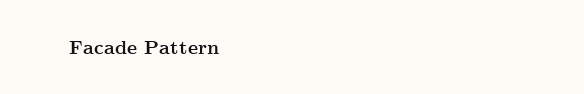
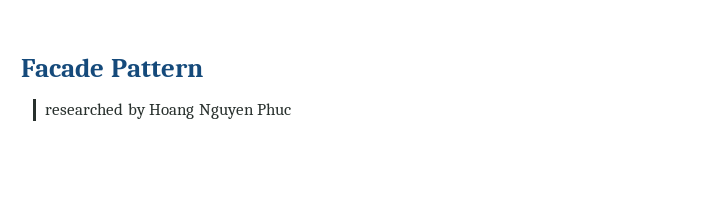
+ researched by Hoang Nguyen Phuc

